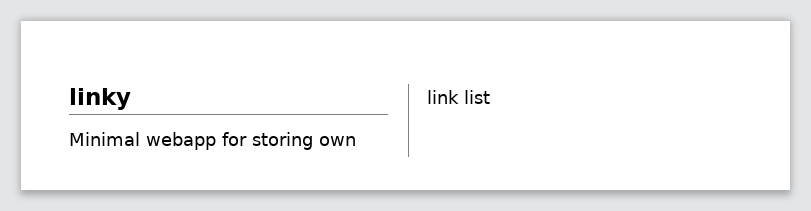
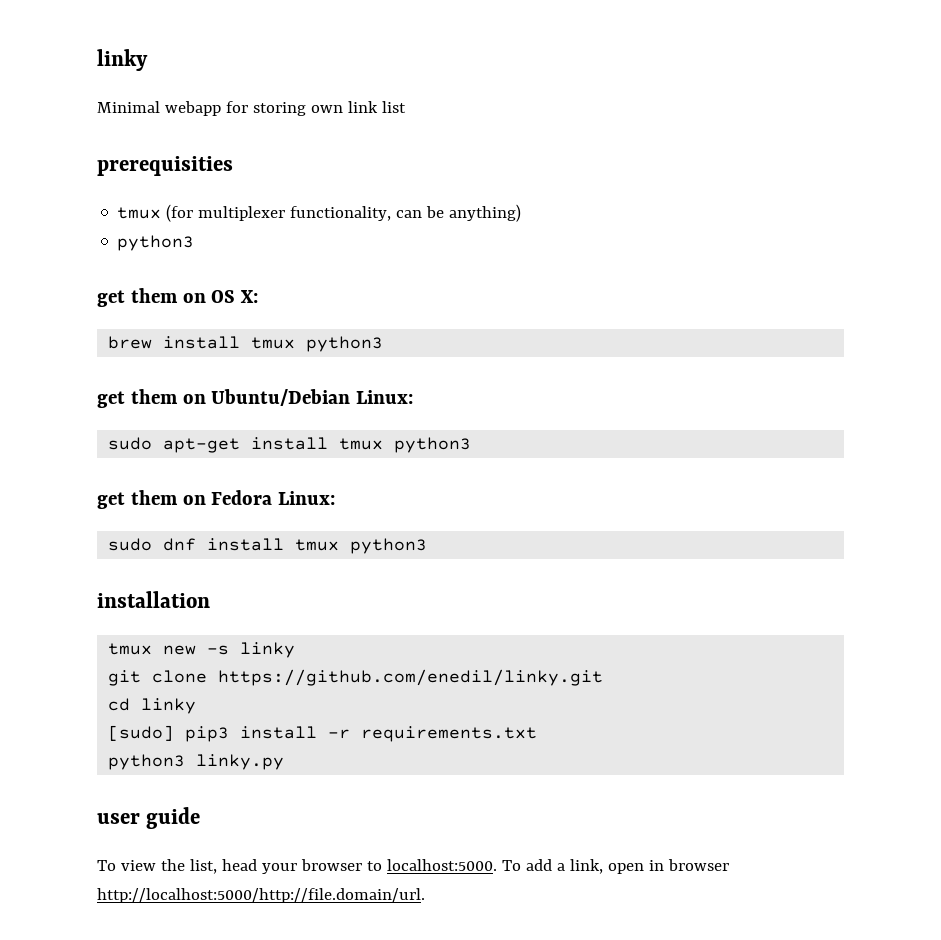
+ prerequisities
+ tmux (for multiplexer functionality, can be anything)
+ python3
+ get them on OS X:
+ brew install tmux python3
+ get them on Ubuntu/Debian Linux:
+ sudo apt-get install tmux python3
+ get them on Fedora Linux:
+ sudo dnf install tmux python3
+ installation
+ tmux new -s linky
+ git clone https://github.com/enedil/linky.git
+ cd linky
+ [sudo] pip3 install -r requirements.txt
+ python3 linky.py
+ user guide
+ To view the list, head your browser to localhost:5000. To add a link, open in browser http://localhost:5000/http://file.domain/url.

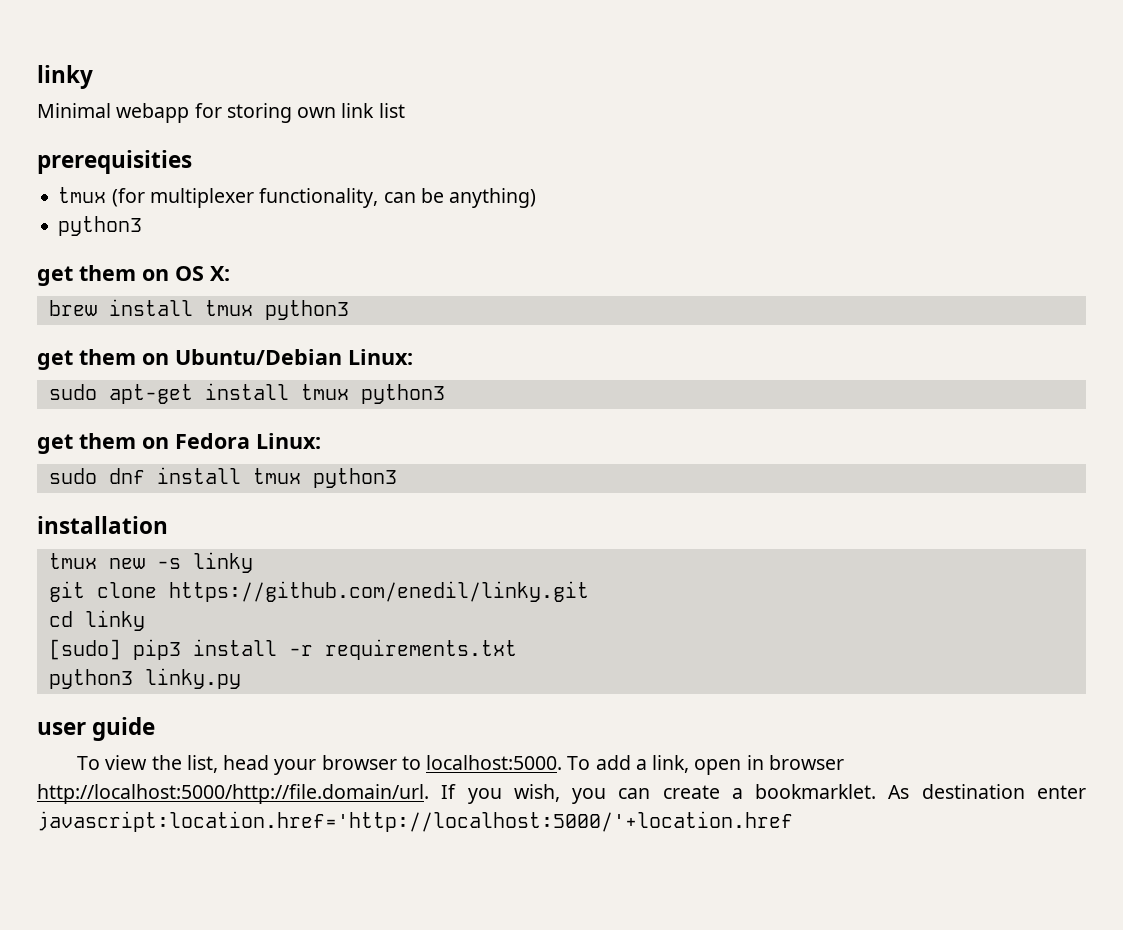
- To add a link, open in browser http://localhost:5000/http://file.domain/url.
+ To add a link, open in browser http://localhost:5000/http://file.domain/url. If you wish, you can create a bookmarklet. As destination enter javascript:location.href='http://localhost:5000/'+location.href

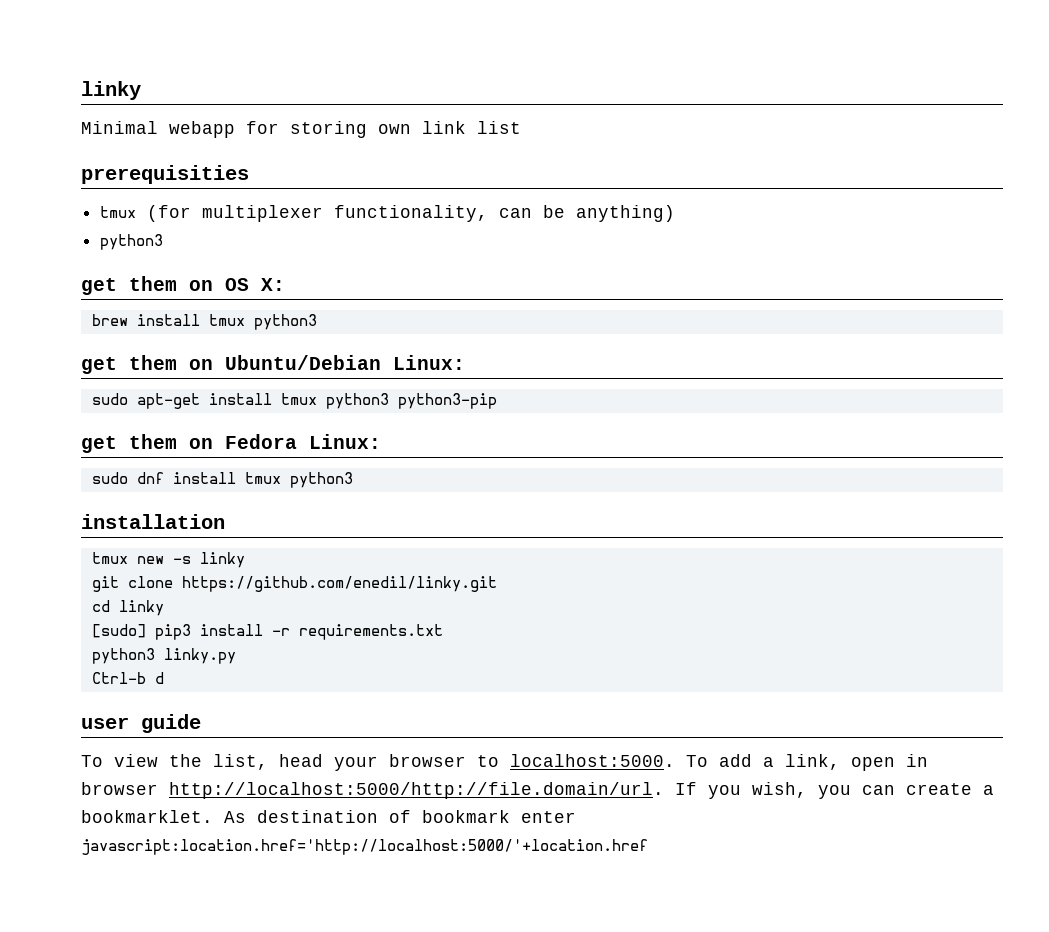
- sudo apt-get install tmux python3
+ sudo apt-get install tmux python3 python3-pip
+ Ctrl-b d
- As destination enter javascript:location.href='http://localhost:5000/'+location.href
+ As destination of bookmark enter javascript:location.href='http://localhost:5000/'+location.href

